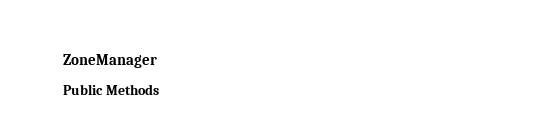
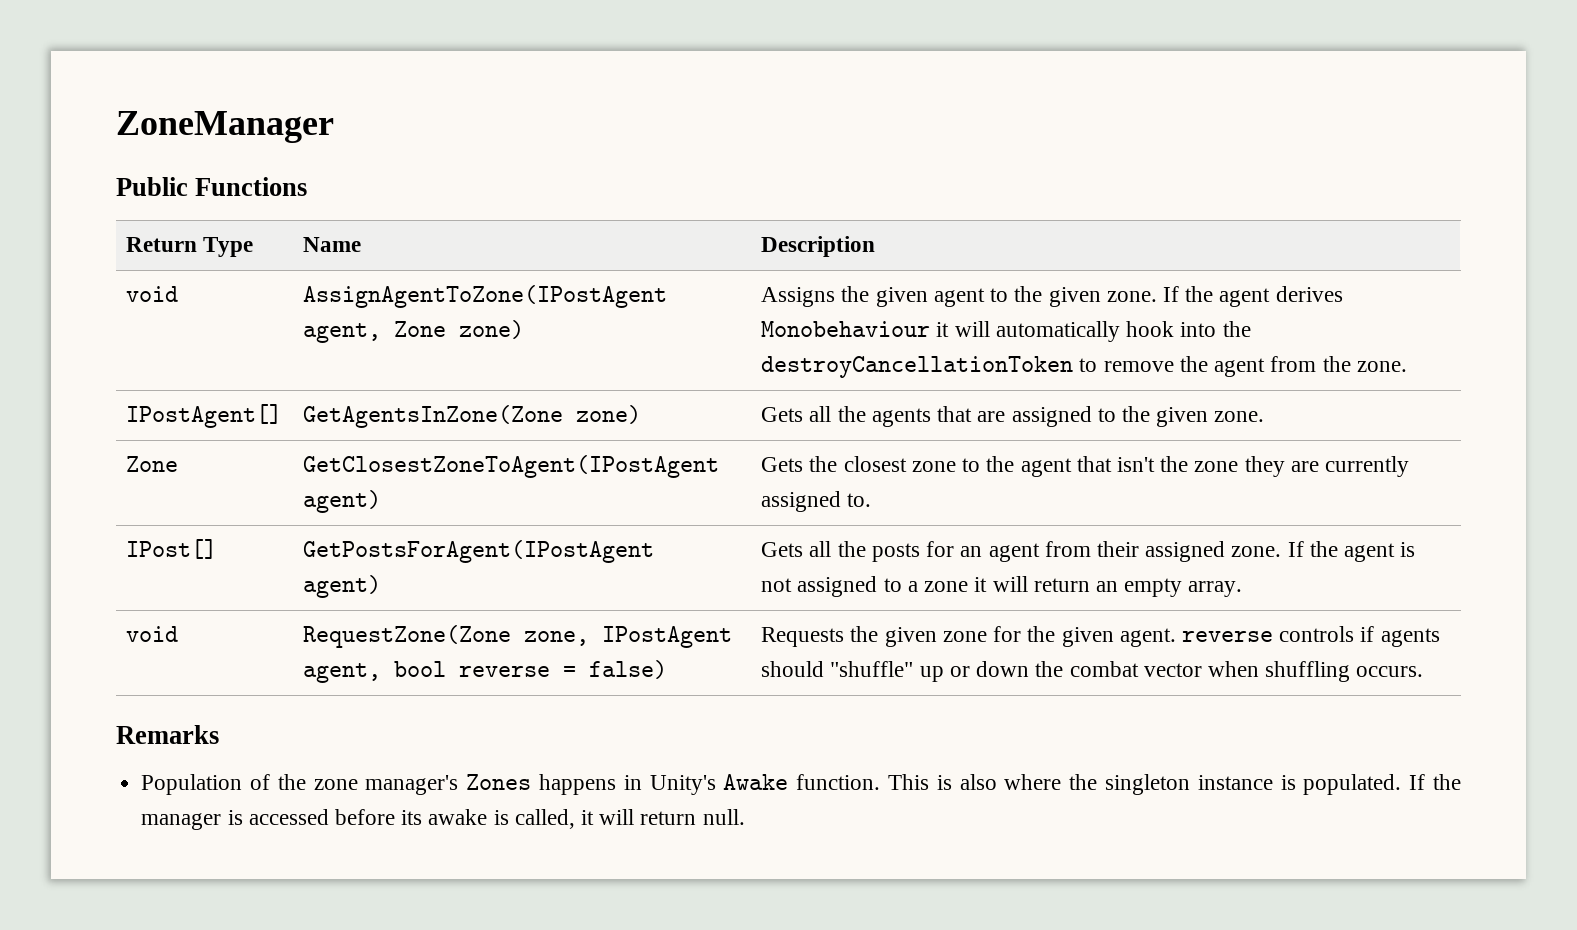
- Public Methods
+ Public Functions
+ Return Type | Name | Description
+ void | AssignAgentToZone(IPostAgent agent, Zone zone) | Assigns the given agent to the given zone. If the agent derives Monobehaviour it will automatically hook into the destroyCancellationToken to remove the agent from the zone.
+ IPostAgent[] | GetAgentsInZone(Zone zone) | Gets all the agents that are assigned to the given zone.
+ Zone | GetClosestZoneToAgent(IPostAgent agent) | Gets the closest zone to the agent that isn't the zone they are currently assigned to.
+ IPost[] | GetPostsForAgent(IPostAgent agent) | Gets all the posts for an agent from their assigned zone. If the agent is not assigned to a zone it will return an empty array.
+ void | RequestZone(Zone zone, IPostAgent agent, bool reverse = false) | Requests the given zone for the given agent. reverse controls if agents should "shuffle" up or down the combat vector when shuffling occurs.
+ Remarks
+ Population of the zone manager's Zones happens in Unity's Awake function. This is also where the singleton instance is populated. If the manager is accessed before its awake is called, it will return null.

